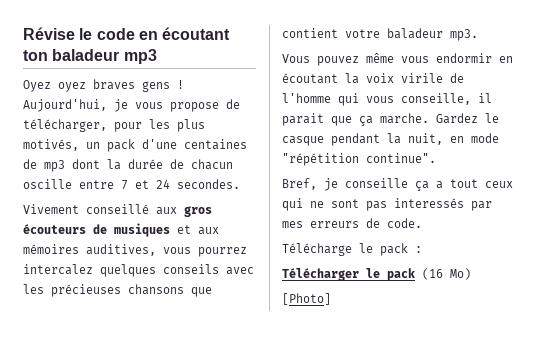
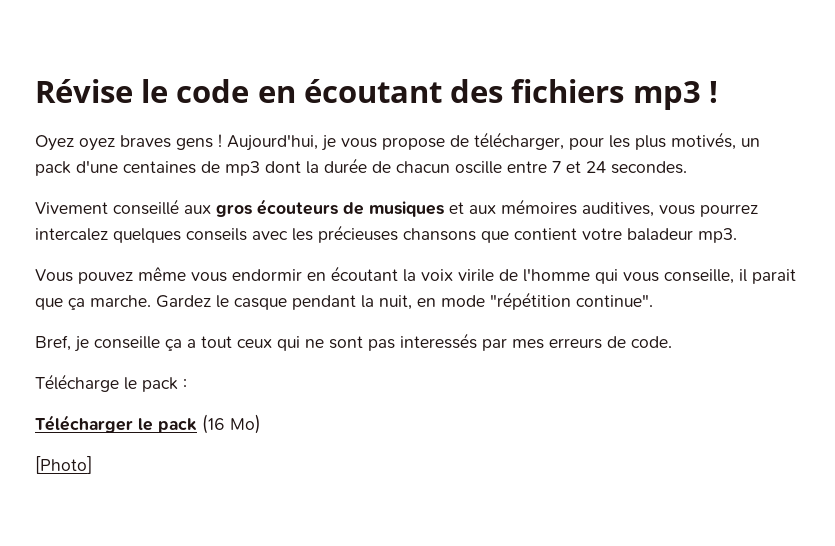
- Révise le code en écoutant ton baladeur mp3
+ Révise le code en écoutant des fichiers mp3 !

